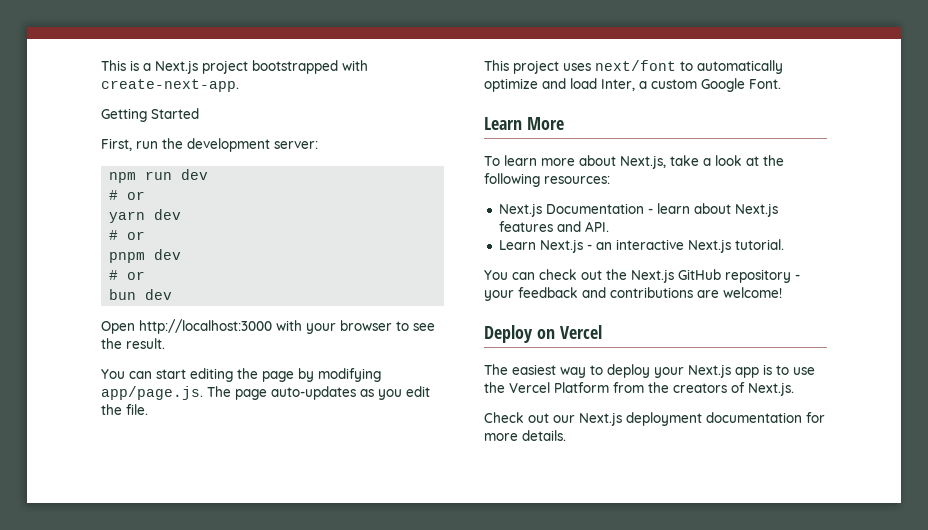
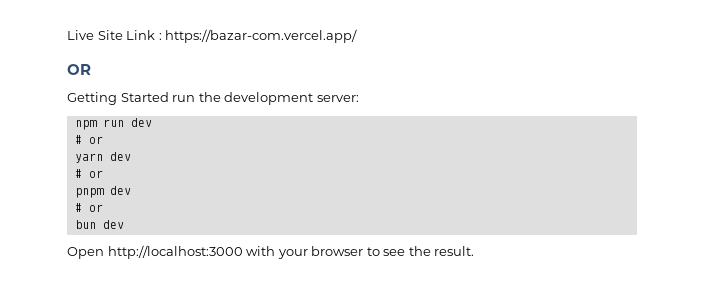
- This is a Next.js project bootstrapped with create-next-app.
+ Live Site Link : https://bazar-com.vercel.app/
+ OR
- Getting Started
- First, run the development server:
+ Getting Started run the development server:
- You can start editing the page by modifying app/page.js. The page auto-updates as you edit the file.
- This project uses next/font to automatically optimize and load Inter, a custom Google Font.
- Learn More
- To learn more about Next.js, take a look at the following resources:
- Next.js Documentation - learn about Next.js features and API.
- Learn Next.js - an interactive Next.js tutorial.
- You can check out the Next.js GitHub repository - your feedback and contributions are welcome!
- Deploy on Vercel
- The easiest way to deploy your Next.js app is to use the Vercel Platform from the creators of Next.js.
- Check out our Next.js deployment documentation for more details.

